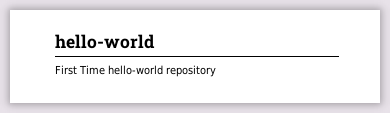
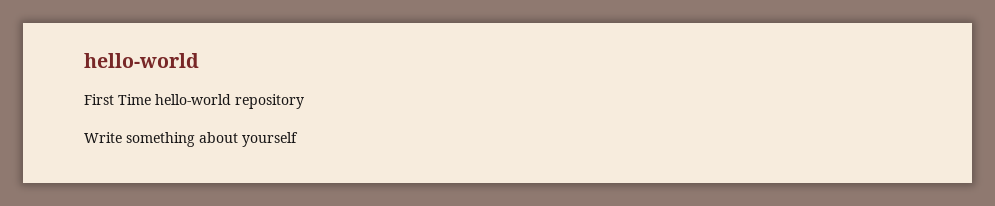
+ Write something about yourself

